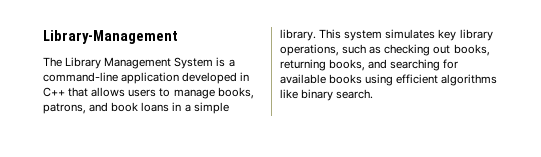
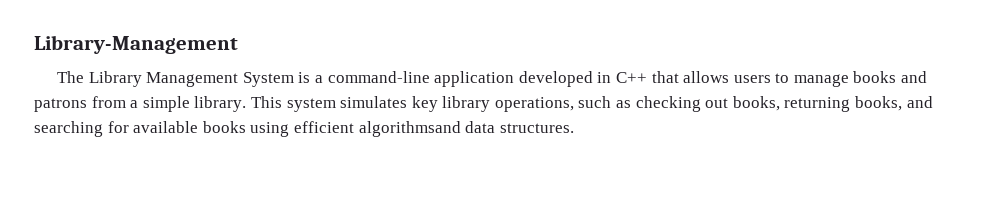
- The Library Management System is a command-line application developed in C++ that allows users to manage books, patrons, and book loans in a simple library.
+ The Library Management System is a command-line application developed in C++ that allows users to manage books and patrons from a simple library.
- This system simulates key library operations, such as checking out books, returning books, and searching for available books using efficient algorithms like binary search.
+ This system simulates key library operations, such as checking out books, returning books, and searching for available books using efficient algorithmsand data structures.

